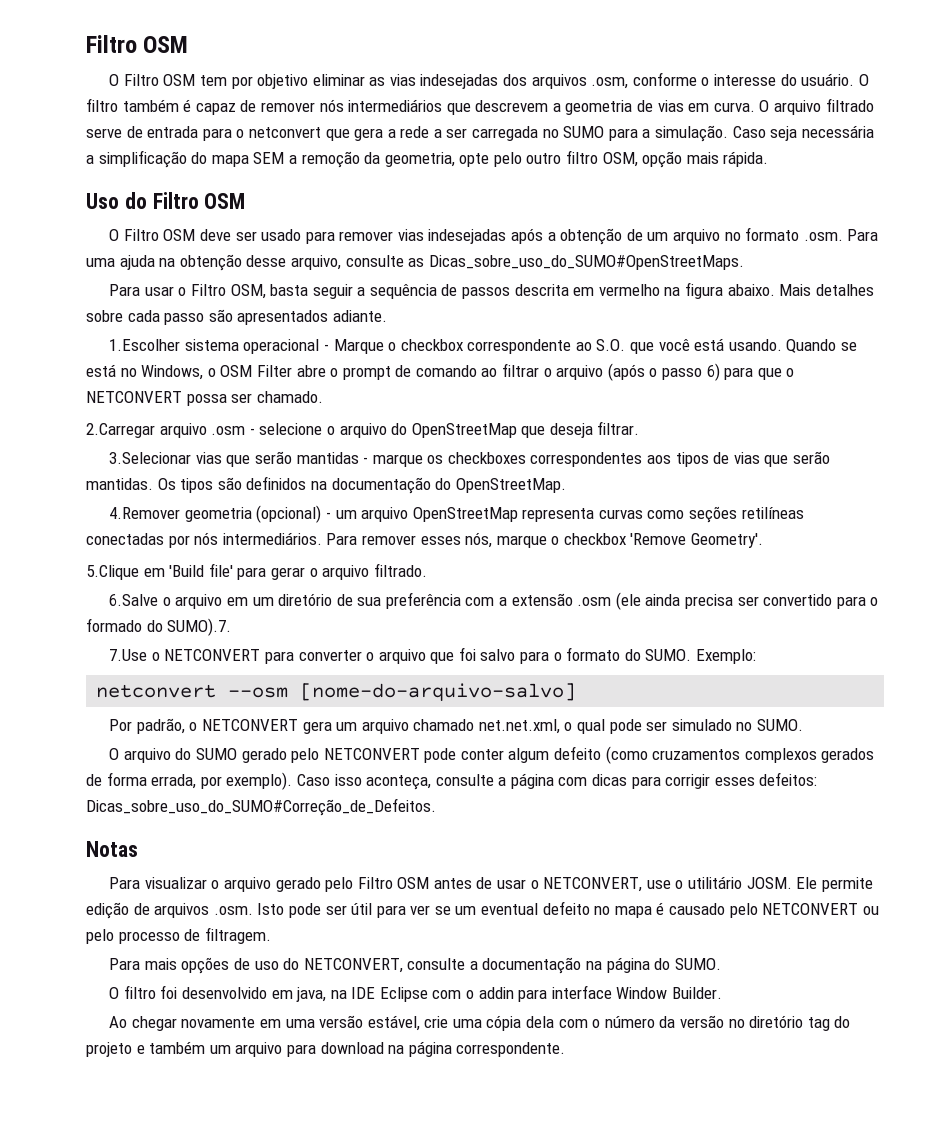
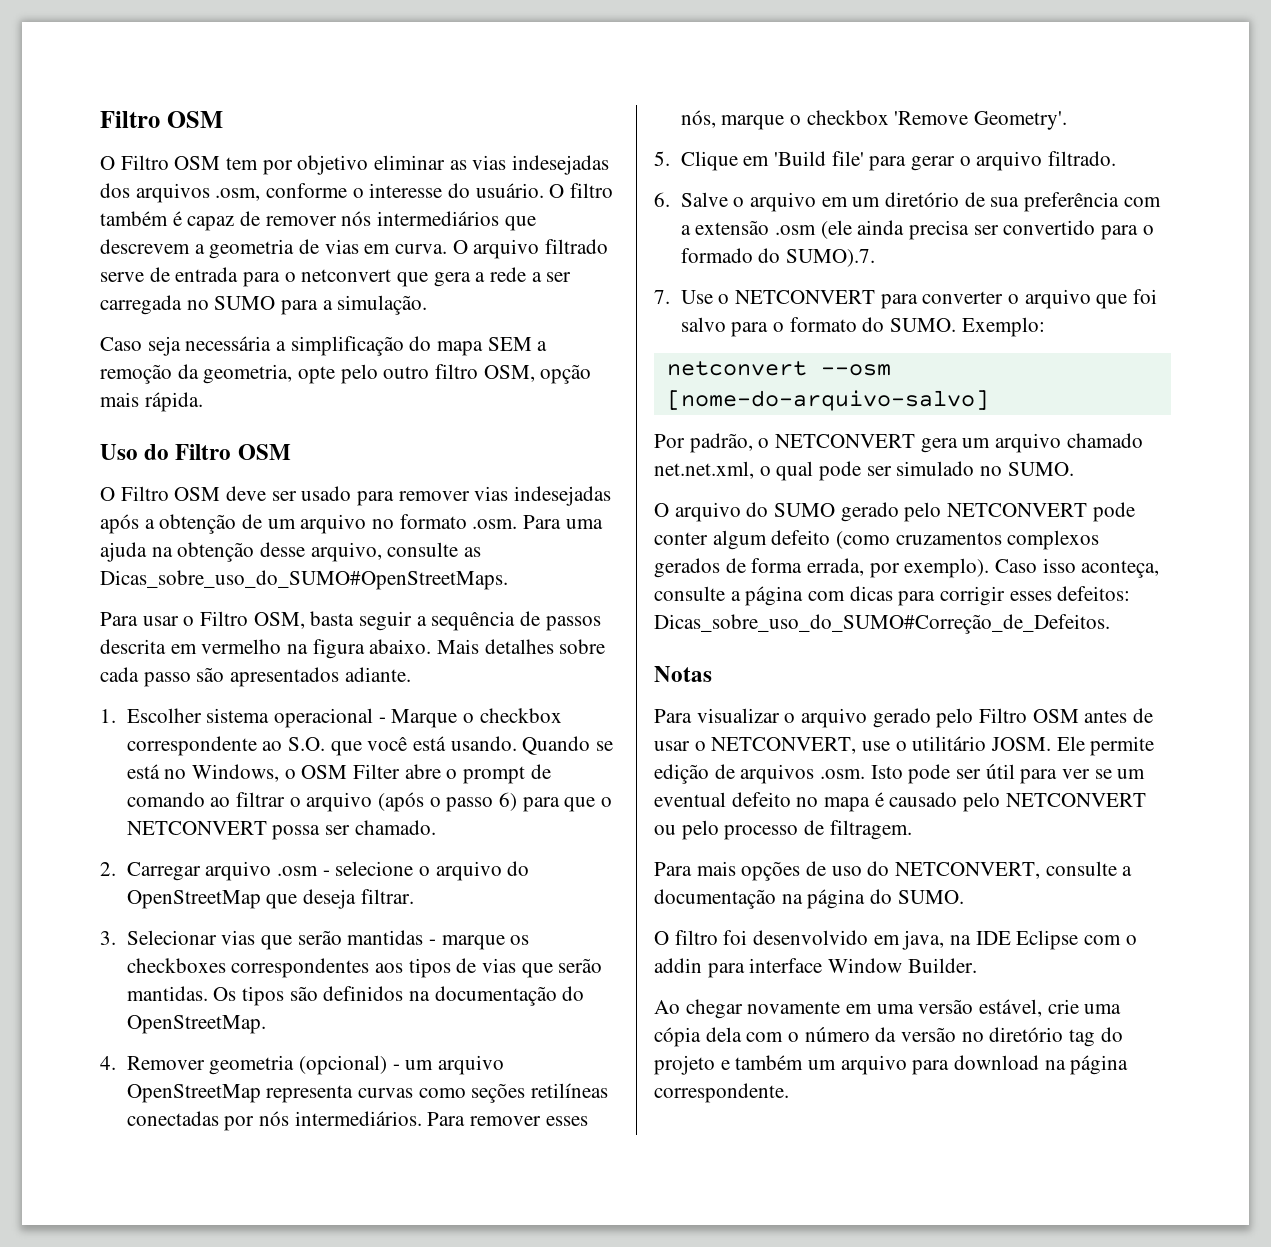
- O arquivo filtrado serve de entrada para o netconvert que gera a rede a ser carregada no SUMO para a simulação. Caso seja necessária a simplificação do mapa SEM a remoção da geometria, opte pelo outro filtro OSM, opção mais rápida.
+ O arquivo filtrado serve de entrada para o netconvert que gera a rede a ser carregada no SUMO para a simulação.
+ Caso seja necessária a simplificação do mapa SEM a remoção da geometria, opte pelo outro filtro OSM, opção mais rápida.
- 1.Escolher sistema operacional - Marque o checkbox correspondente ao S.O. que você está usando.
+ 1. Escolher sistema operacional - Marque o checkbox correspondente ao S.O. que você está usando.
- 2.Carregar arquivo .osm - selecione o arquivo do OpenStreetMap que deseja filtrar.
+ 2. Carregar arquivo .osm - selecione o arquivo do OpenStreetMap que deseja filtrar.
- 3.Selecionar vias que serão mantidas - marque os checkboxes correspondentes aos tipos de vias que serão mantidas.
+ 3. Selecionar vias que serão mantidas - marque os checkboxes correspondentes aos tipos de vias que serão mantidas.
- 4.Remover geometria (opcional) - um arquivo OpenStreetMap representa curvas como seções retilíneas conectadas por nós intermediários.
+ 4. Remover geometria (opcional) - um arquivo OpenStreetMap representa curvas como seções retilíneas conectadas por nós intermediários.
- 5.Clique em 'Build file' para gerar o arquivo filtrado.
+ 5. Clique em 'Build file' para gerar o arquivo filtrado.
- 6.Salve o arquivo em um diretório de sua preferência com a extensão .osm (ele ainda precisa ser convertido para o formado do SUMO).7.
+ 6. Salve o arquivo em um diretório de sua preferência com a extensão .osm (ele ainda precisa ser convertido para o formado do SUMO).7.
- 7.Use o NETCONVERT para converter o arquivo que foi salvo para o formato do SUMO.
+ 7. Use o NETCONVERT para converter o arquivo que foi salvo para o formato do SUMO.

